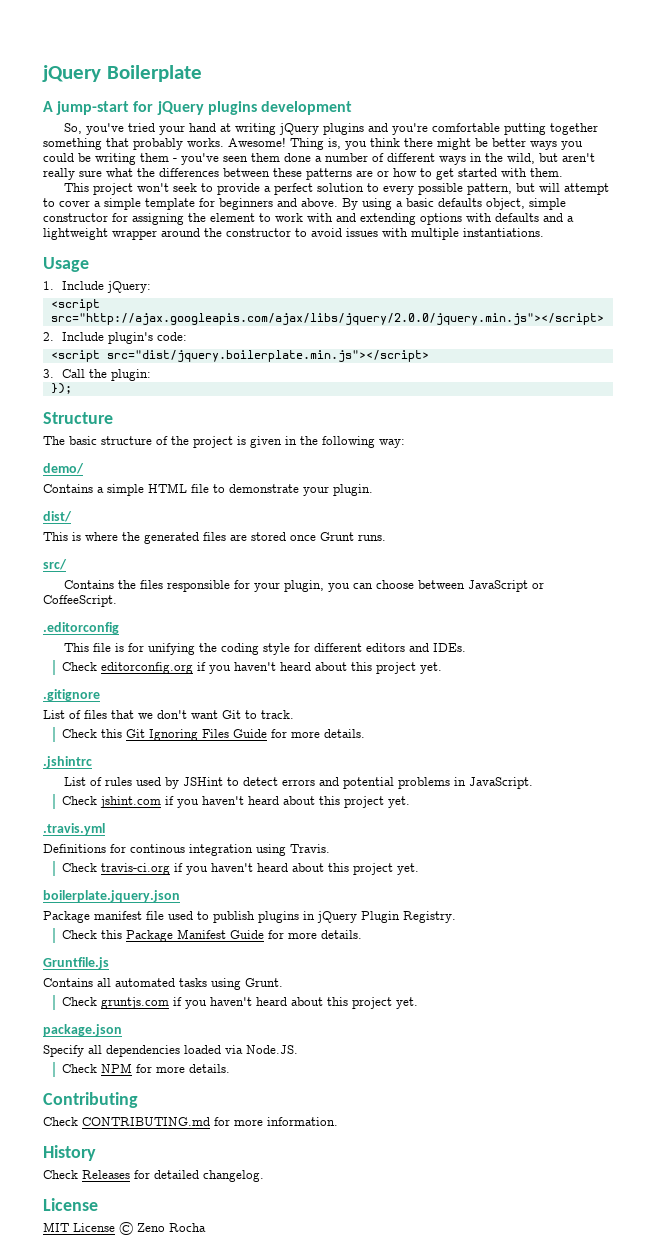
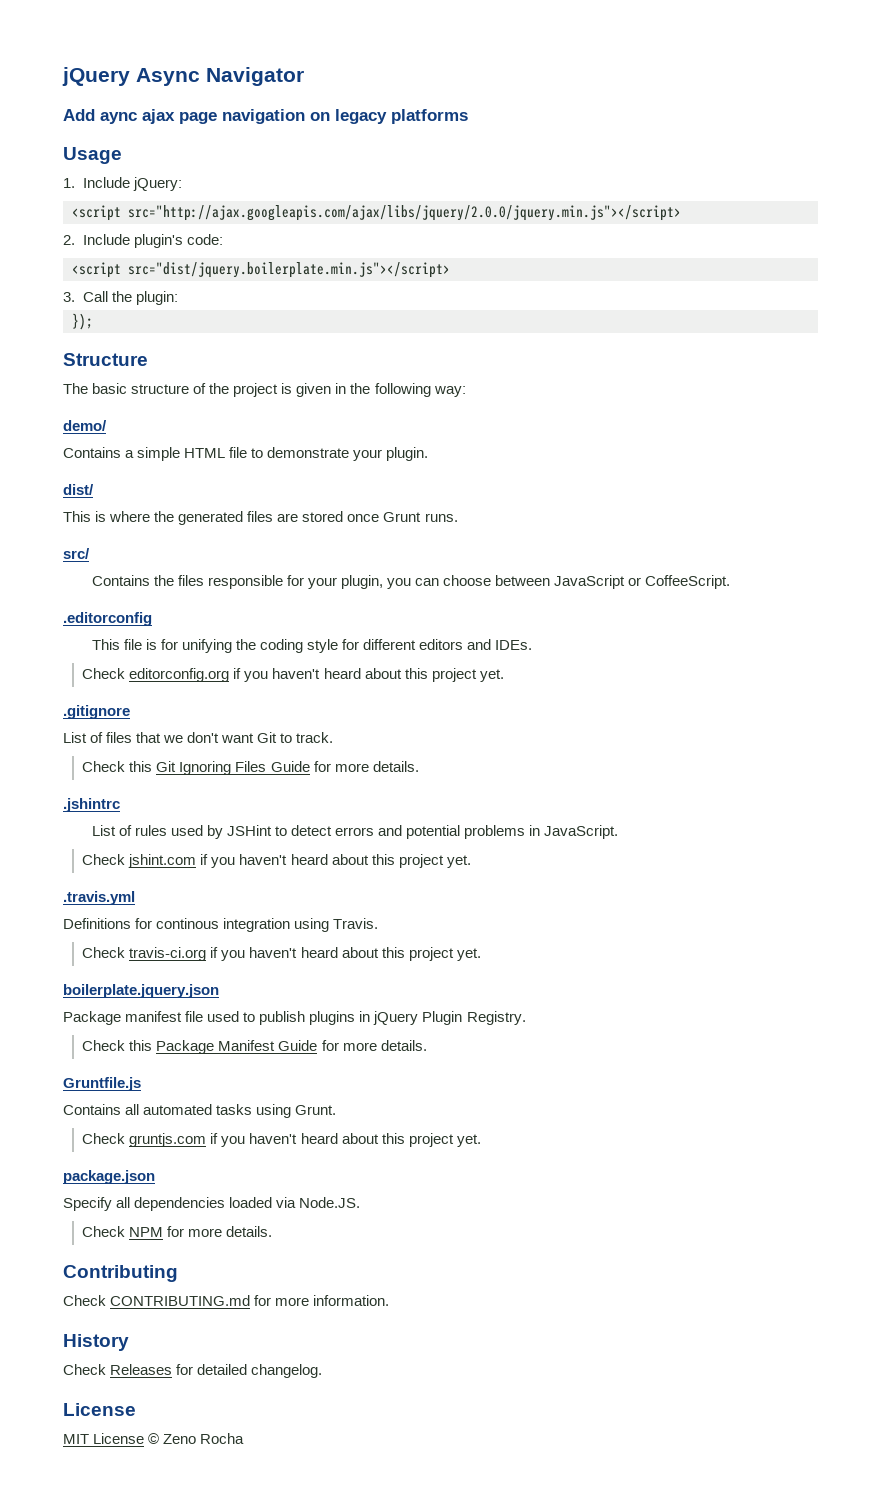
- jQuery Boilerplate
- A jump-start for jQuery plugins development
- So, you've tried your hand at writing jQuery plugins and you're comfortable putting together something that probably works. Awesome! Thing is, you think there might be better ways you could be writing them - you've seen them done a number of different ways in the wild, but aren't really sure what the differences between these patterns are or how to get started with them.
- This project won't seek to provide a perfect solution to every possible pattern, but will attempt to cover a simple template for beginners and above. By using a basic defaults object, simple constructor for assigning the element to work with and extending options with defaults and a lightweight wrapper around the constructor to avoid issues with multiple instantiations.
+ jQuery Async Navigator
+ Add aync ajax page navigation on legacy platforms

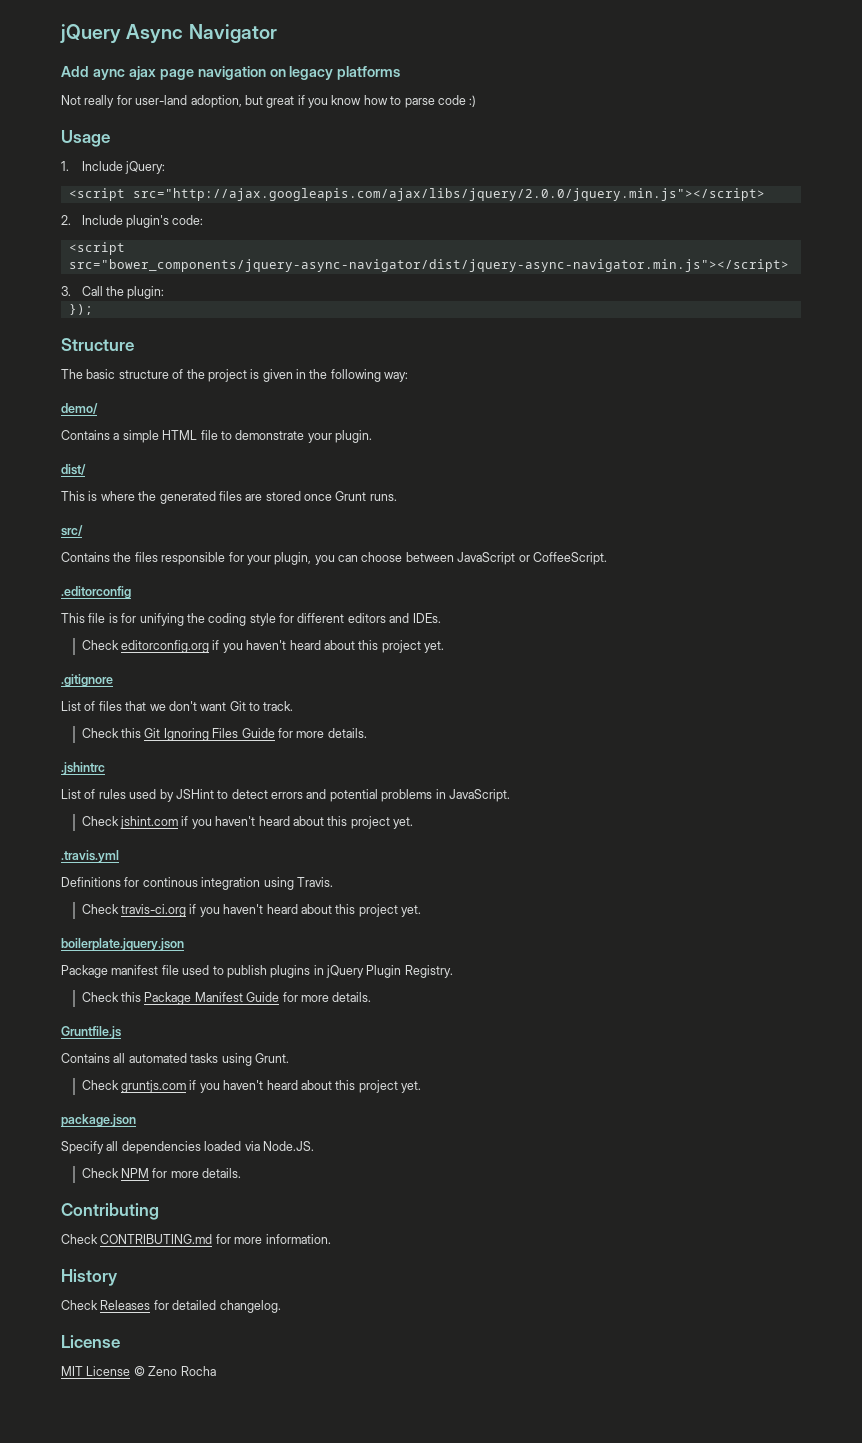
+ Not really for user-land adoption, but great if you know how to parse code :)
- <script src="dist/jquery.boilerplate.min.js"></script>
+ <script src="bower_components/jquery-async-navigator/dist/jquery-async-navigator.min.js"></script>

